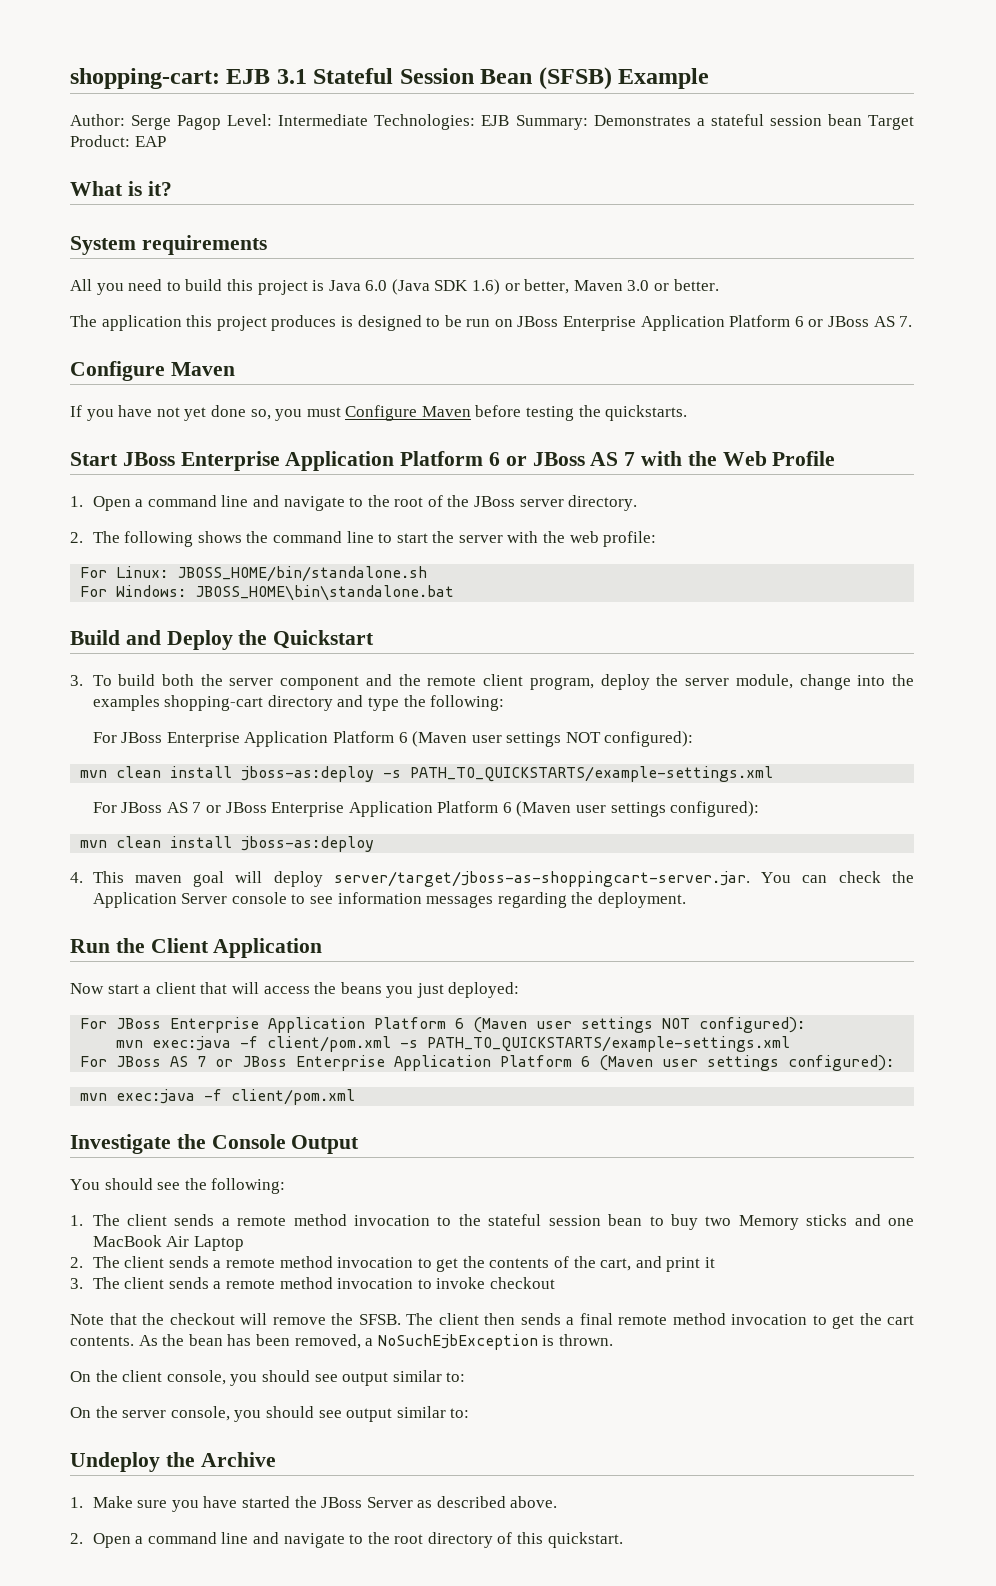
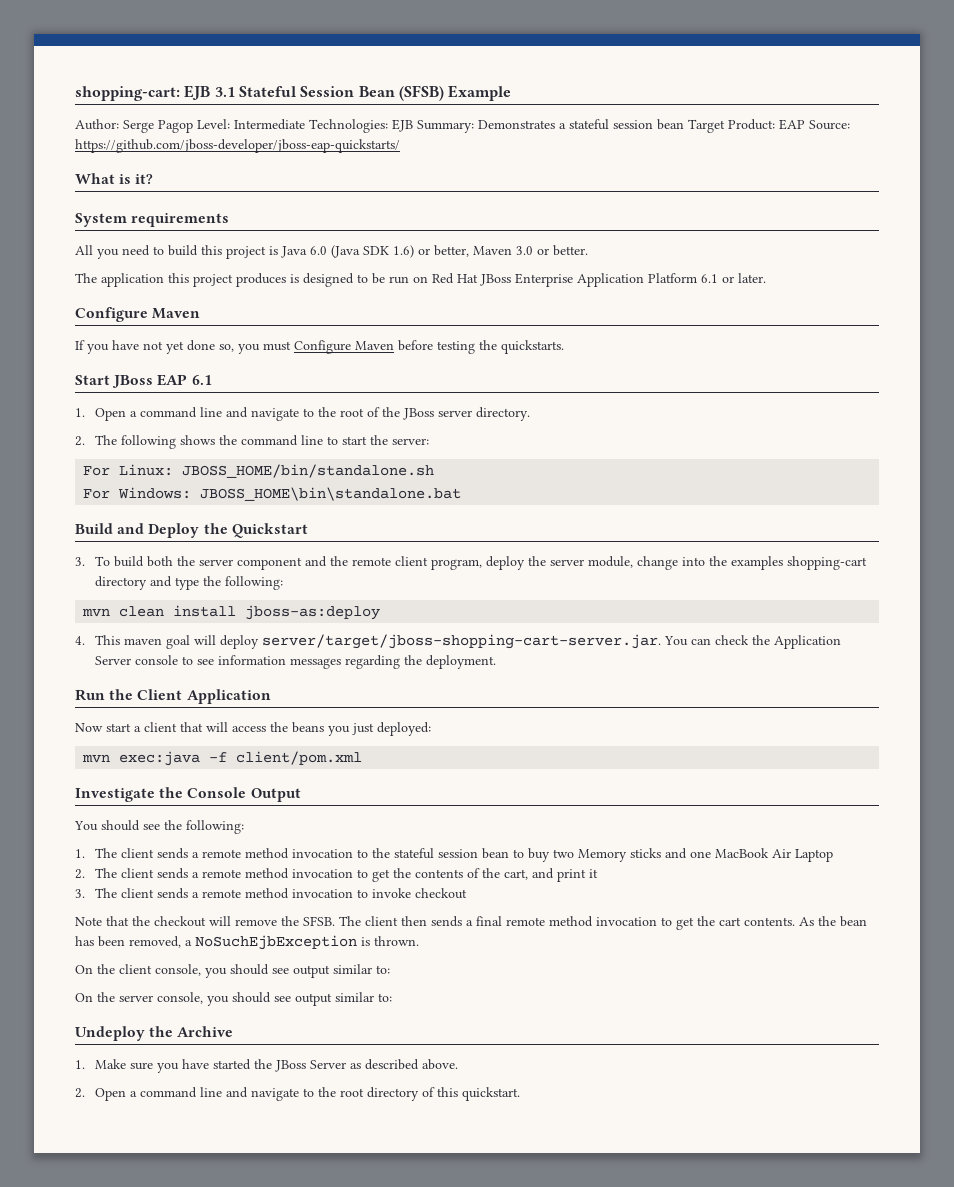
- Author: Serge Pagop Level: Intermediate Technologies: EJB Summary: Demonstrates a stateful session bean Target Product: EAP
+ Author: Serge Pagop Level: Intermediate Technologies: EJB Summary: Demonstrates a stateful session bean Target Product: EAP Source: https://github.com/jboss-developer/jboss-eap-quickstarts/
- The application this project produces is designed to be run on JBoss Enterprise Application Platform 6 or JBoss AS 7.
+ The application this project produces is designed to be run on Red Hat JBoss Enterprise Application Platform 6.1 or later.
- Start JBoss Enterprise Application Platform 6 or JBoss AS 7 with the Web Profile
+ Start JBoss EAP 6.1
- 2. The following shows the command line to start the server with the web profile:
+ 2. The following shows the command line to start the server:
  3. To build both the server component and the remote client program, deploy the server module, change into the examples shopping-cart directory and type the following:
- For JBoss Enterprise Application Platform 6 (Maven user settings NOT configured):
- mvn clean install jboss-as:deploy -s PATH_TO_QUICKSTARTS/example-settings.xml
- For JBoss AS 7 or JBoss Enterprise Application Platform 6 (Maven user settings configured):
- 4. This maven goal will deploy server/target/jboss-as-shoppingcart-server.jar. You can check the Application Server console to see information messages regarding the deployment.
+ 4. This maven goal will deploy server/target/jboss-shopping-cart-server.jar. You can check the Application Server console to see information messages regarding the deployment.
  Now start a client that will access the beans you just deployed:
- For JBoss Enterprise Application Platform 6 (Maven user settings NOT configured):
- mvn exec:java -f client/pom.xml -s PATH_TO_QUICKSTARTS/example-settings.xml
- For JBoss AS 7 or JBoss Enterprise Application Platform 6 (Maven user settings configured):

